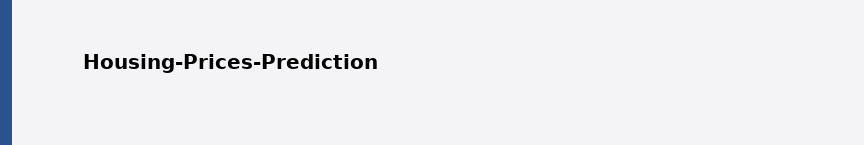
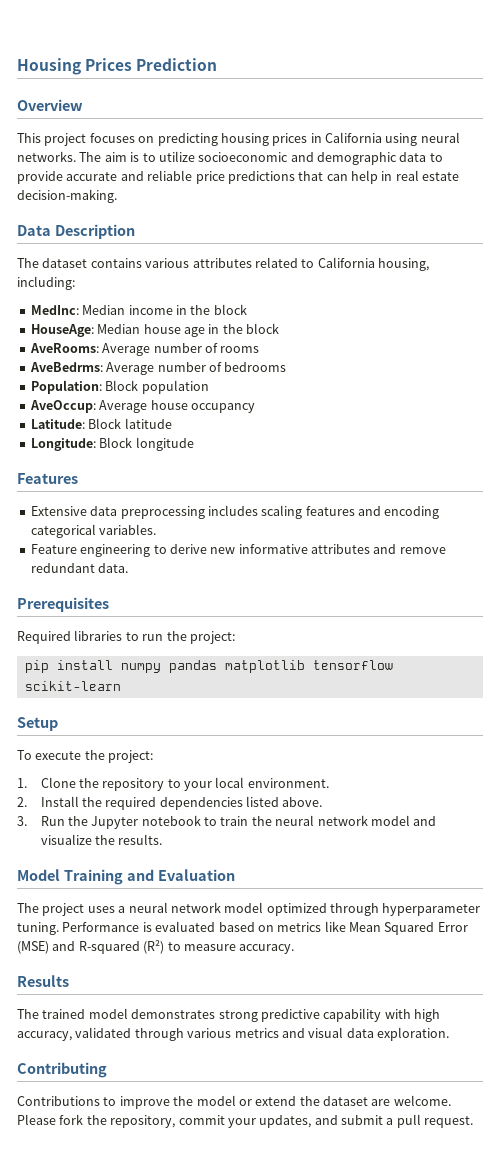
- Housing-Prices-Prediction
+ Housing Prices Prediction
+ Overview
+ This project focuses on predicting housing prices in California using neural networks. The aim is to utilize socioeconomic and demographic data to provide accurate and reliable price predictions that can help in real estate decision-making.
+ Data Description
+ The dataset contains various attributes related to California housing, including:
+ MedInc: Median income in the block
+ HouseAge: Median house age in the block
+ AveRooms: Average number of rooms
+ AveBedrms: Average number of bedrooms
+ Population: Block population
+ AveOccup: Average house occupancy
+ Latitude: Block latitude
+ Longitude: Block longitude
+ Features
+ Extensive data preprocessing includes scaling features and encoding categorical variables.
+ Feature engineering to derive new informative attributes and remove redundant data.
+ Prerequisites
+ Required libraries to run the project:
+ pip install numpy pandas matplotlib tensorflow scikit-learn
+ Setup
+ To execute the project:
+ 1. Clone the repository to your local environment.
+ 2. Install the required dependencies listed above.
+ 3. Run the Jupyter notebook to train the neural network model and visualize the results.
+ Model Training and Evaluation
+ The project uses a neural network model optimized through hyperparameter tuning. Performance is evaluated based on metrics like Mean Squared Error (MSE) and R-squared (R²) to measure accuracy.
+ Results
+ The trained model demonstrates strong predictive capability with high accuracy, validated through various metrics and visual data exploration.
+ Contributing
+ Contributions to improve the model or extend the dataset are welcome. Please fork the repository, commit your updates, and submit a pull request.

